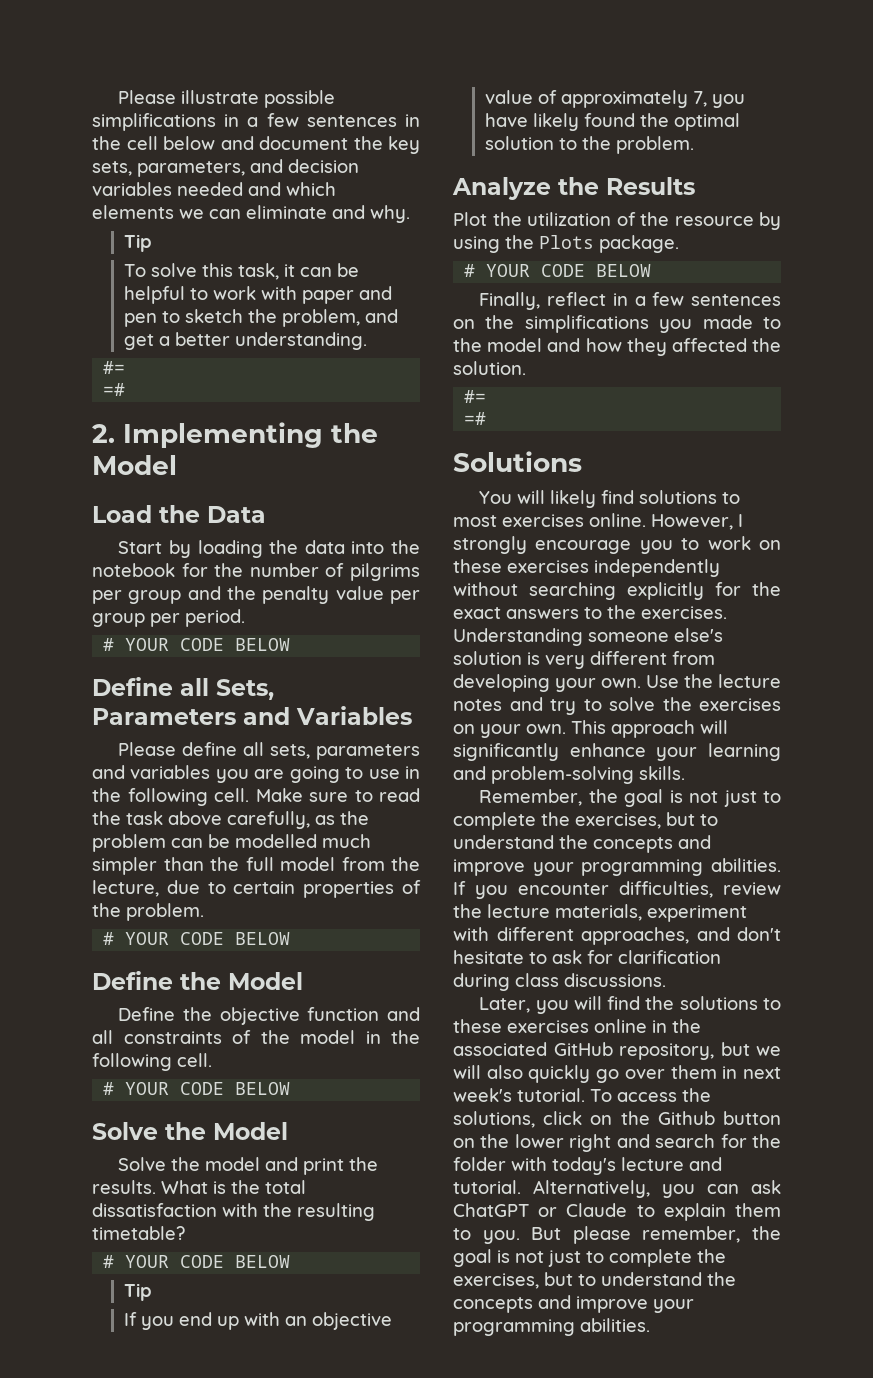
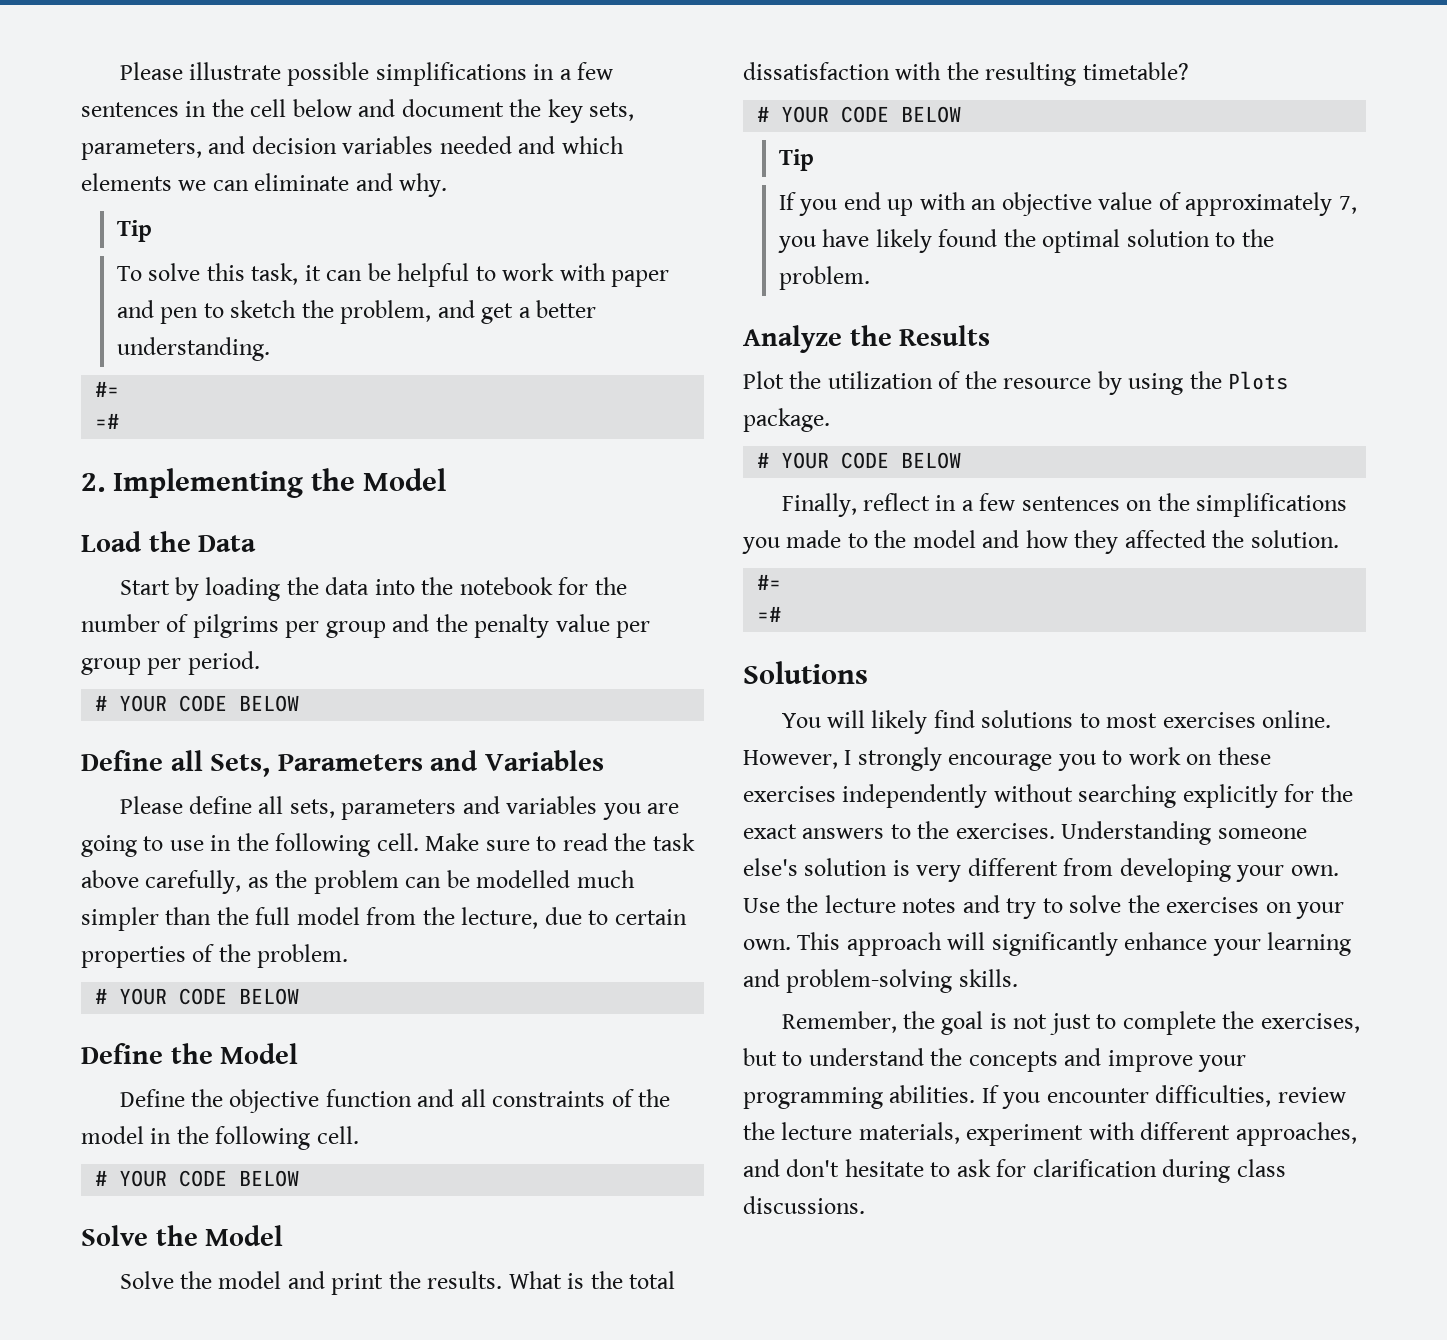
- Later, you will find the solutions to these exercises online in the associated GitHub repository, but we will also quickly go over them in next week's tutorial. To access the solutions, click on the Github button on the lower right and search for the folder with today's lecture and tutorial. Alternatively, you can ask ChatGPT or Claude to explain them to you. But please remember, the goal is not just to complete the exercises, but to understand the concepts and improve your programming abilities.

